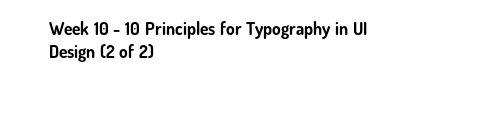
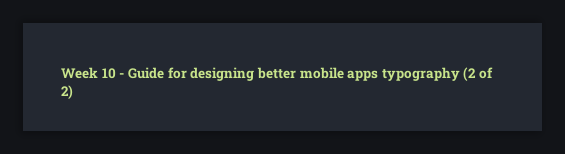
- Week 10 - 10 Principles for Typography in UI Design (2 of 2)
+ Week 10 - Guide for designing better mobile apps typography (2 of 2)

